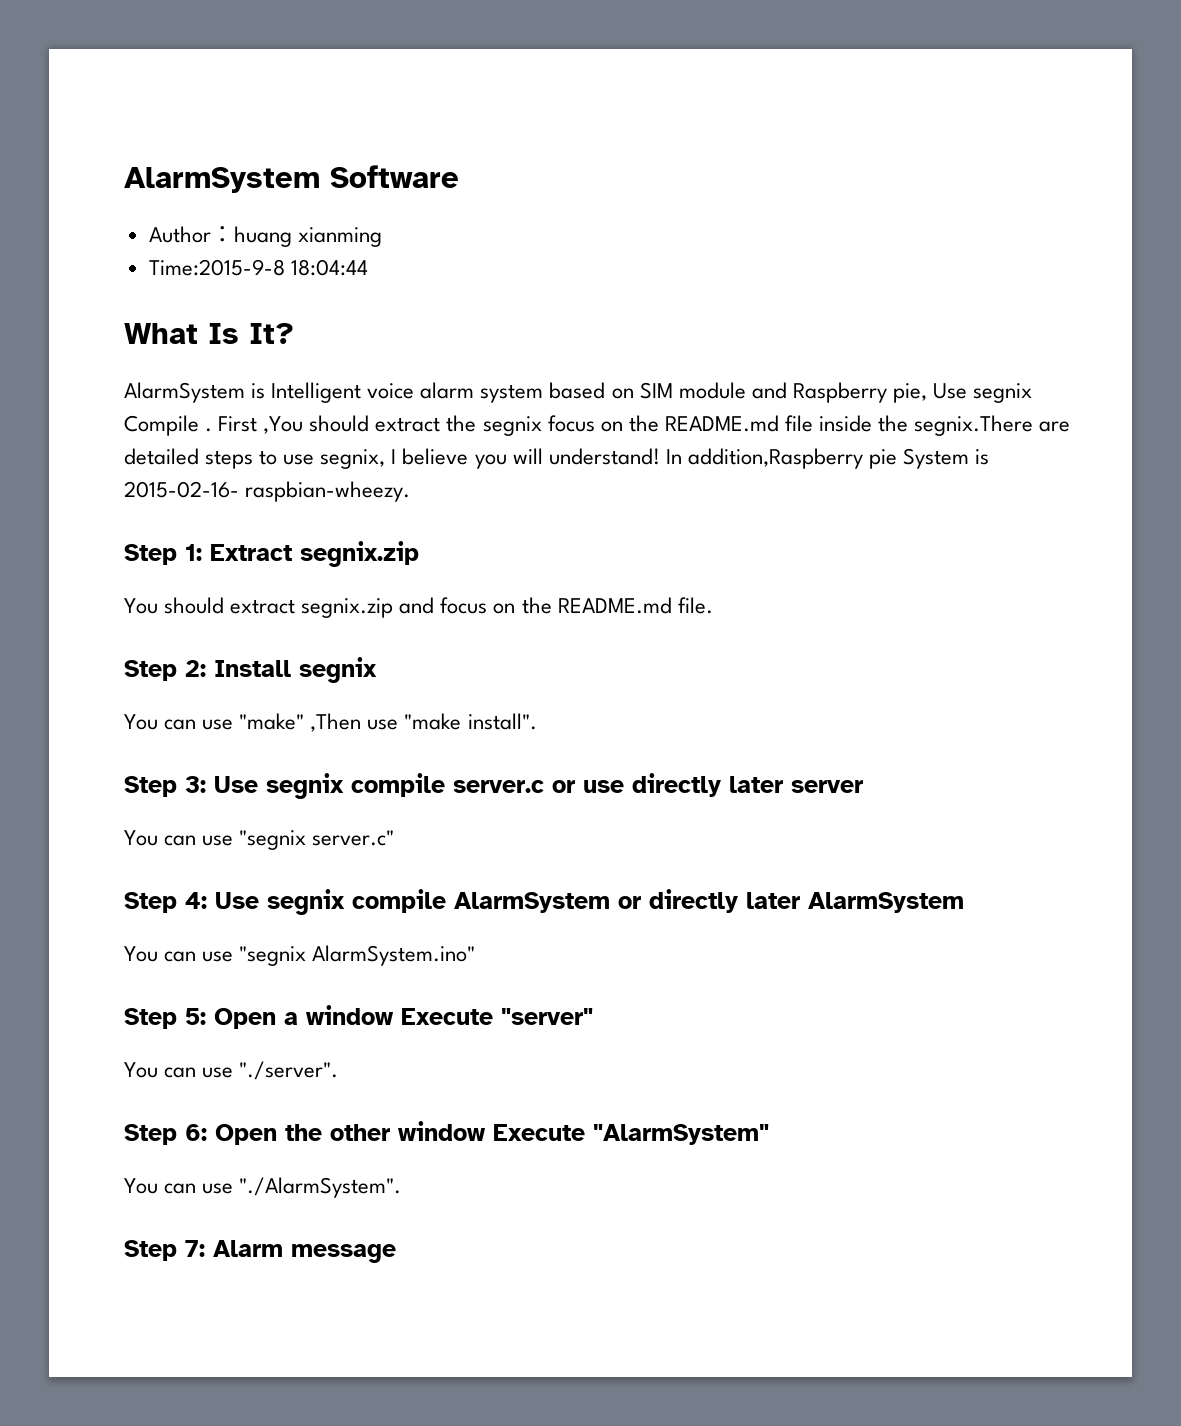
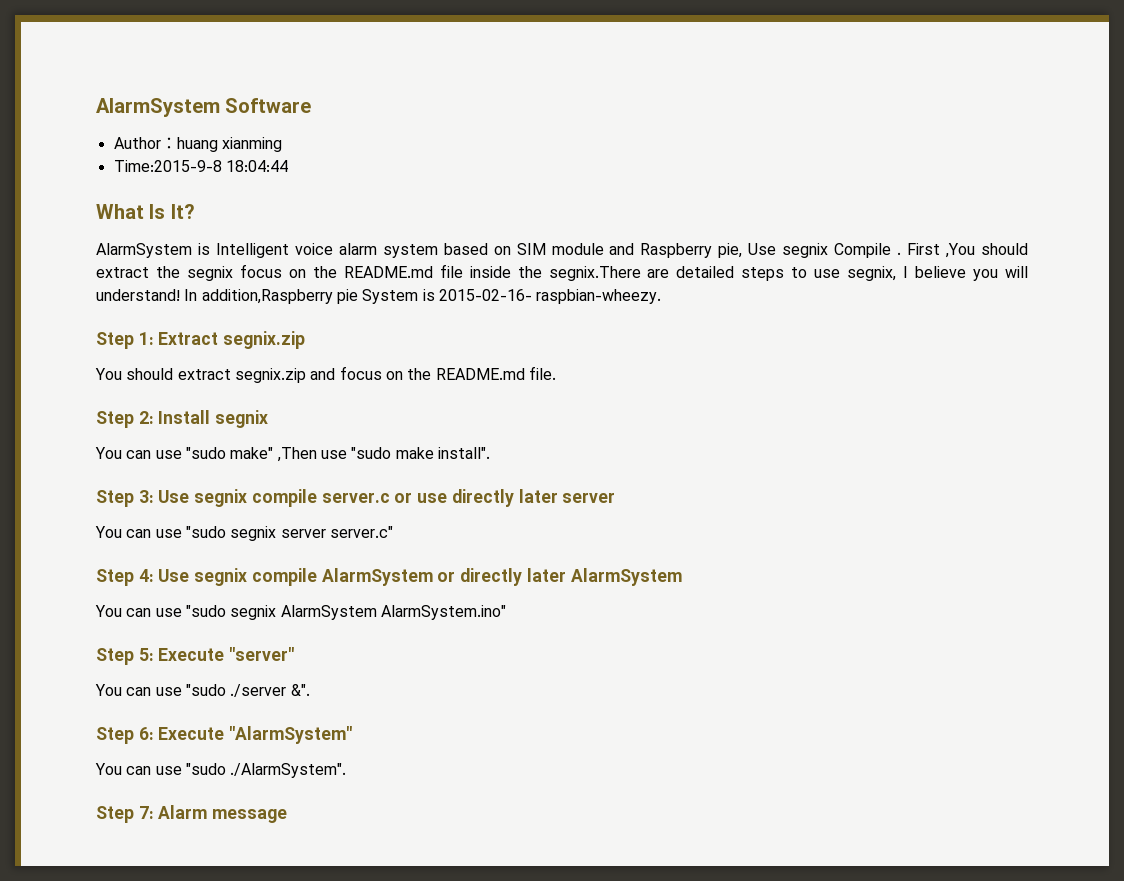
- You can use "make" ,Then use "make install".
+ You can use "sudo make" ,Then use "sudo make install".
- You can use "segnix server.c"
+ You can use "sudo segnix server server.c"
- You can use "segnix AlarmSystem.ino"
+ You can use "sudo segnix AlarmSystem AlarmSystem.ino"
- Step 5: Open a window Execute "server"
+ Step 5: Execute "server"
- You can use "./server".
+ You can use "sudo ./server &".
- Step 6: Open the other window Execute "AlarmSystem"
+ Step 6: Execute "AlarmSystem"
- You can use "./AlarmSystem".
+ You can use "sudo ./AlarmSystem".

